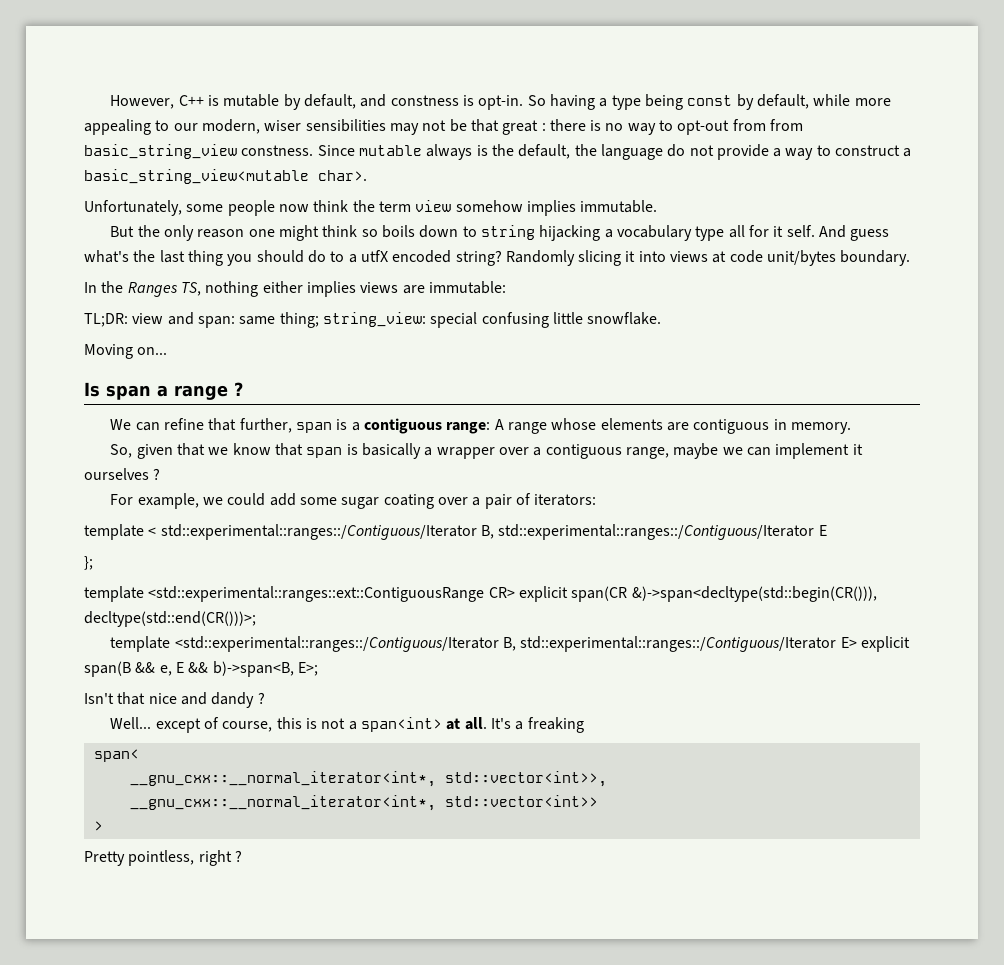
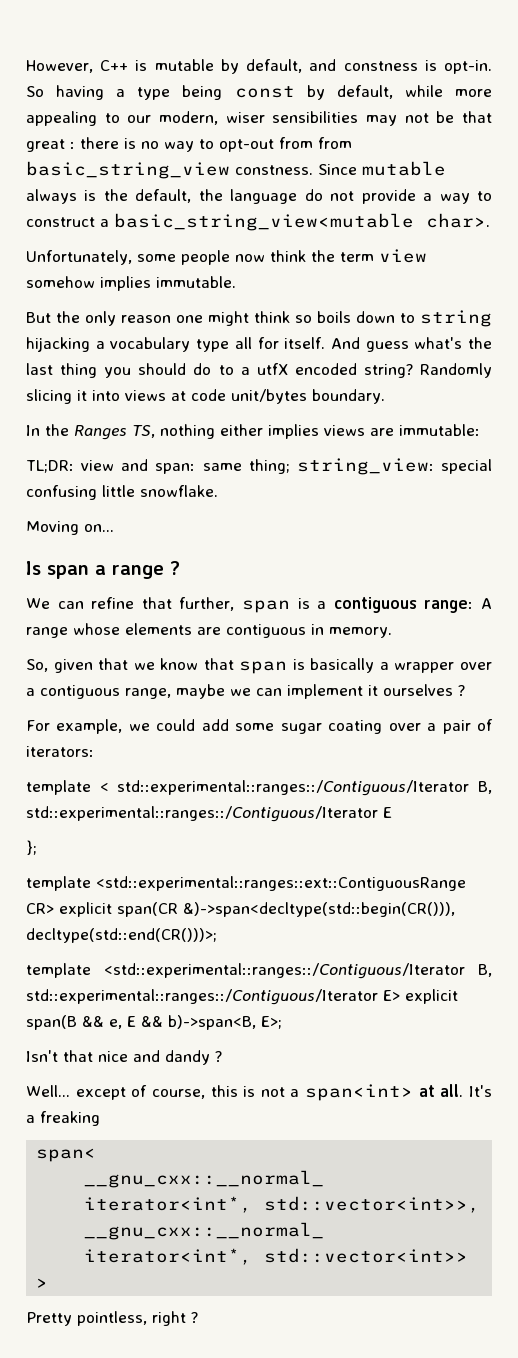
- But the only reason one might think so boils down to string hijacking a vocabulary type all for it self.
+ But the only reason one might think so boils down to string hijacking a vocabulary type all for itself.

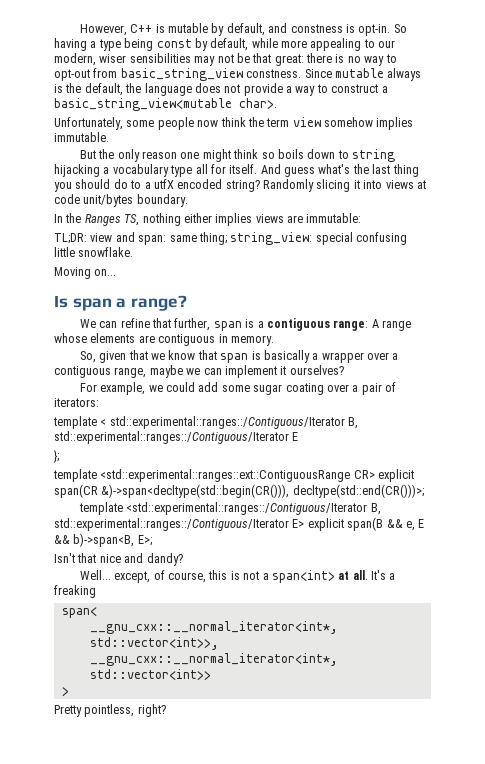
- So having a type being const by default, while more appealing to our modern, wiser sensibilities may not be that great : there is no way to opt-out from from basic_string_view constness.
+ So having a type being const by default, while more appealing to our modern, wiser sensibilities may not be that great: there is no way to opt-out from basic_string_view constness.
- Since mutable always is the default, the language do not provide a way to construct a basic_string_view<mutable char>.
+ Since mutable always is the default, the language does not provide a way to construct a basic_string_view<mutable char>.
- Is span a range ?
+ Is span a range?
- So, given that we know that span is basically a wrapper over a contiguous range, maybe we can implement it ourselves ?
+ So, given that we know that span is basically a wrapper over a contiguous range, maybe we can implement it ourselves?
- Isn't that nice and dandy ?
+ Isn't that nice and dandy?
- Well... except of course, this is not a span<int> at all.
+ Well... except, of course, this is not a span<int> at all.
- Pretty pointless, right ?
+ Pretty pointless, right?

